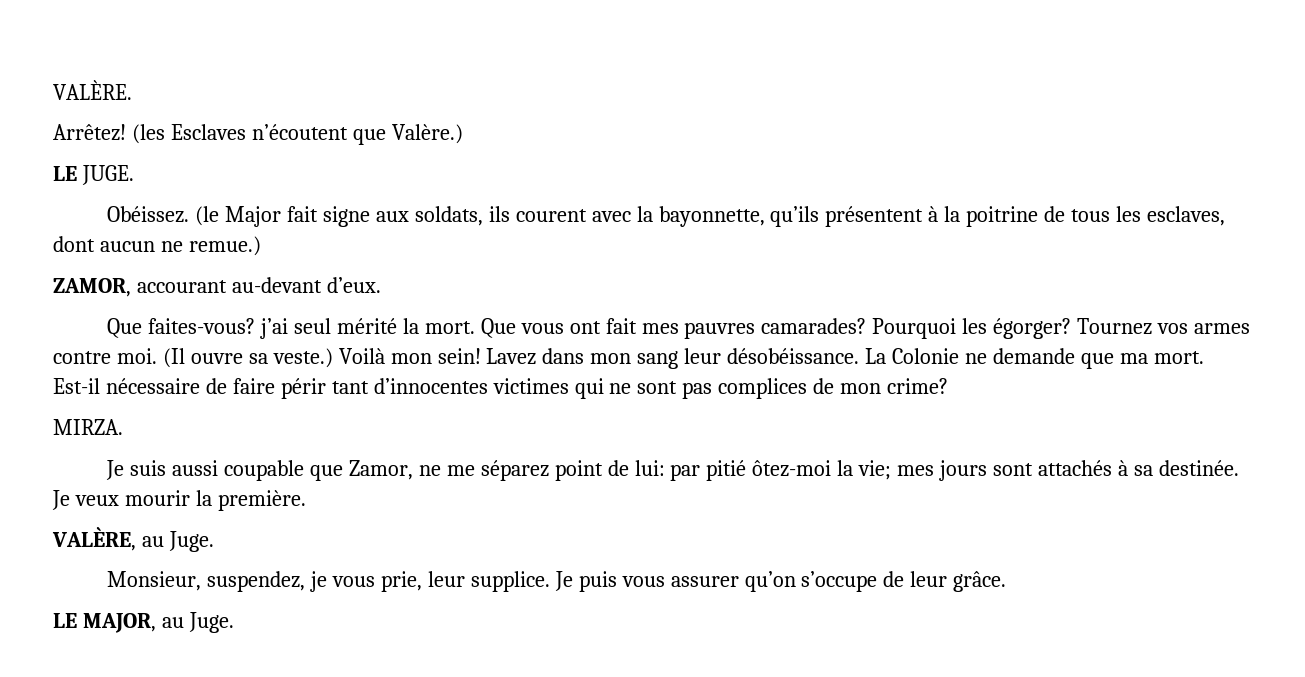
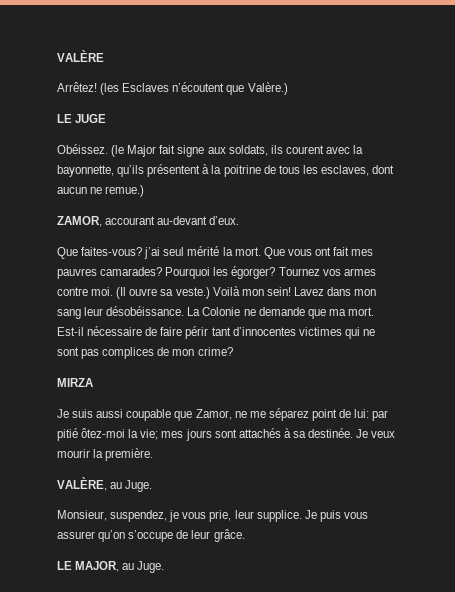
- VALÈRE.
+ VALÈRE
- LE JUGE.
+ LE JUGE
- MIRZA.
+ MIRZA

